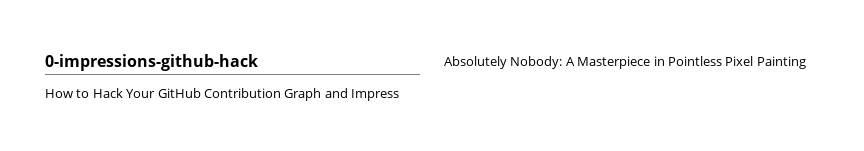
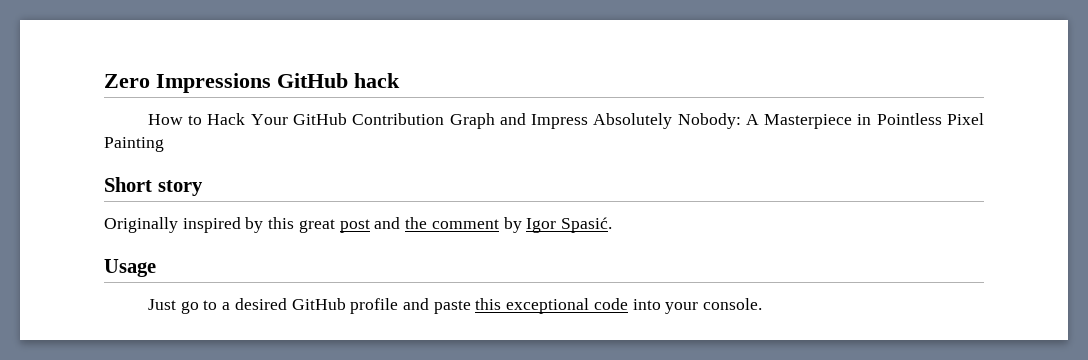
- 0-impressions-github-hack
+ Zero Impressions GitHub hack
+ Short story
+ Originally inspired by this great post and the comment by Igor Spasić.
+ Usage
+ Just go to a desired GitHub profile and paste this exceptional code into your console.

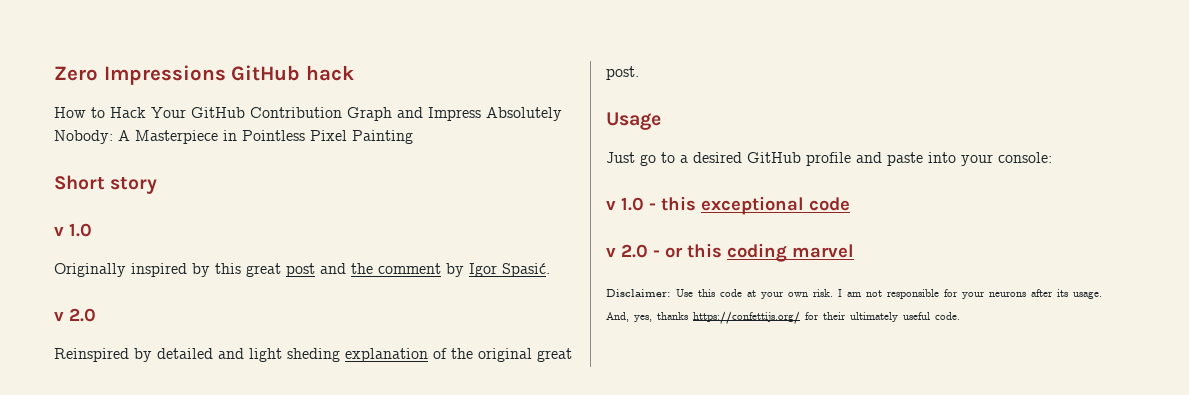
  Short story
+ v 1.0
  Originally inspired by this great post and the comment by Igor Spasić.
+ v 2.0
+ Reinspired by detailed and light sheding explanation of the original great post.
- Just go to a desired GitHub profile and paste this exceptional code into your console.
+ Just go to a desired GitHub profile and paste into your console:
+ v 1.0 - this exceptional code
+ v 2.0 - or this coding marvel
+ Disclaimer: Use this code at your own risk. I am not responsible for your neurons after its usage. And, yes, thanks https://confettijs.org/ for their ultimately useful code.

